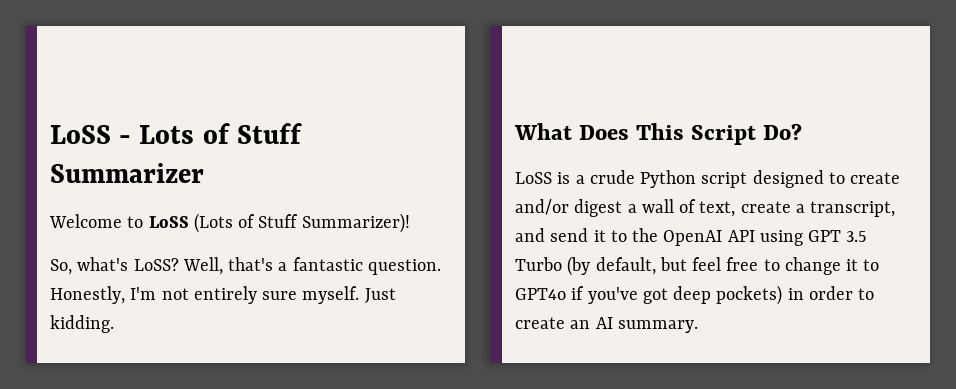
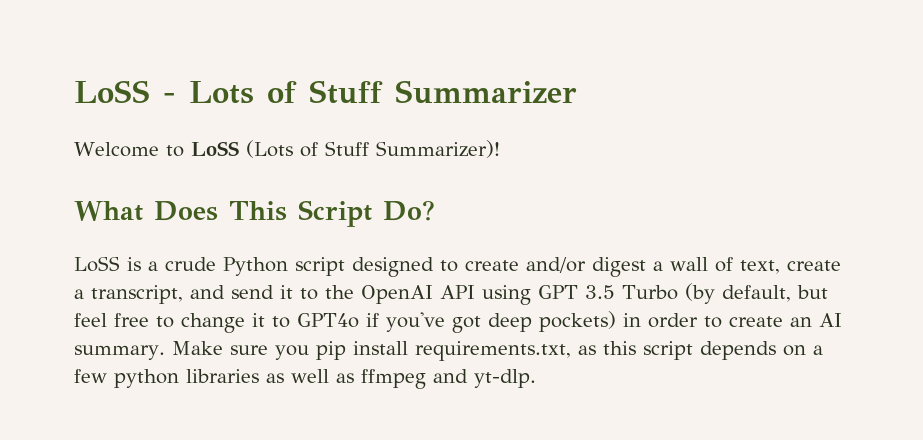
- So, what's LoSS? Well, that's a fantastic question. Honestly, I'm not entirely sure myself. Just kidding.
+ Make sure you pip install requirements.txt, as this script depends on a few python libraries as well as ffmpeg and yt-dlp.

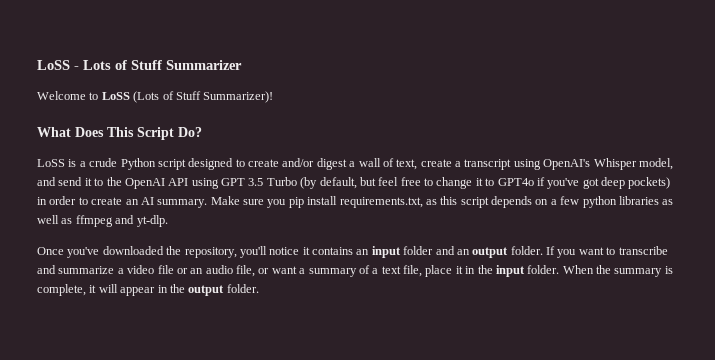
- LoSS is a crude Python script designed to create and/or digest a wall of text, create a transcript, and send it to the OpenAI API using GPT 3.5 Turbo (by default, but feel free to change it to GPT4o if you've got deep pockets) in order to create an AI summary.
+ LoSS is a crude Python script designed to create and/or digest a wall of text, create a transcript using OpenAI's Whisper model, and send it to the OpenAI API using GPT 3.5 Turbo (by default, but feel free to change it to GPT4o if you've got deep pockets) in order to create an AI summary.
+ Once you've downloaded the repository, you'll notice it contains an input folder and an output folder. If you want to transcribe and summarize a video file or an audio file, or want a summary of a text file, place it in the input folder. When the summary is complete, it will appear in the output folder.

